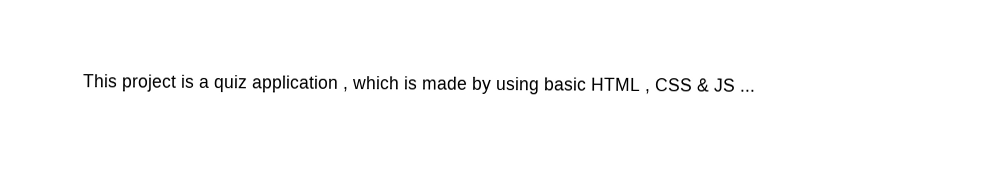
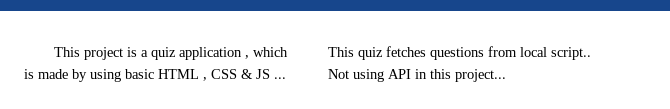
+ This quiz fetches questions from local script.. Not using API in this project...

